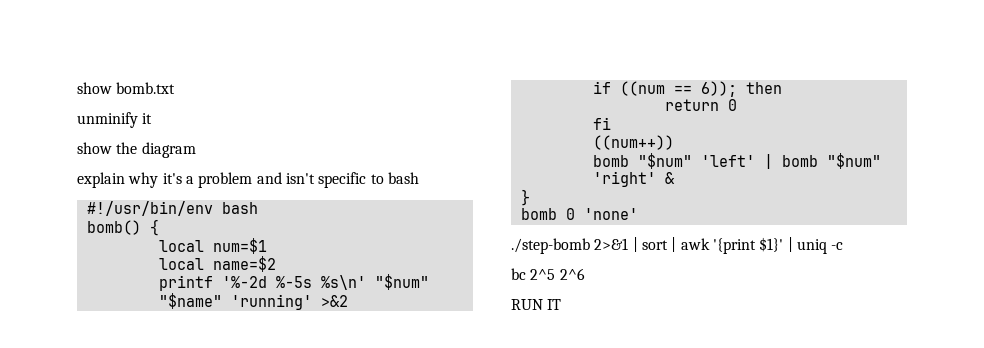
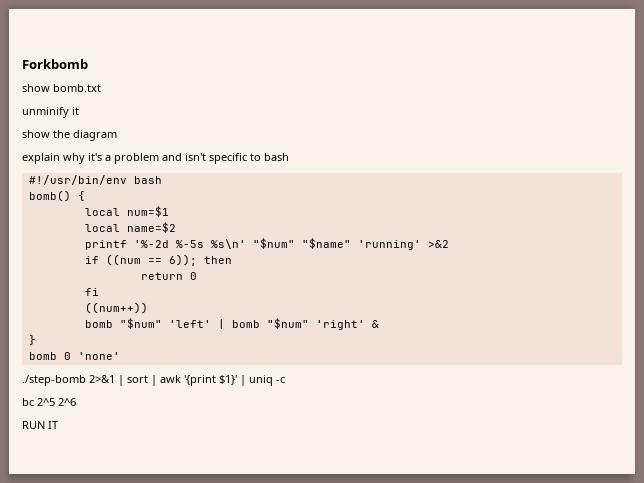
+ Forkbomb

